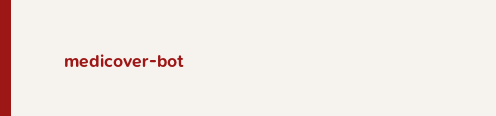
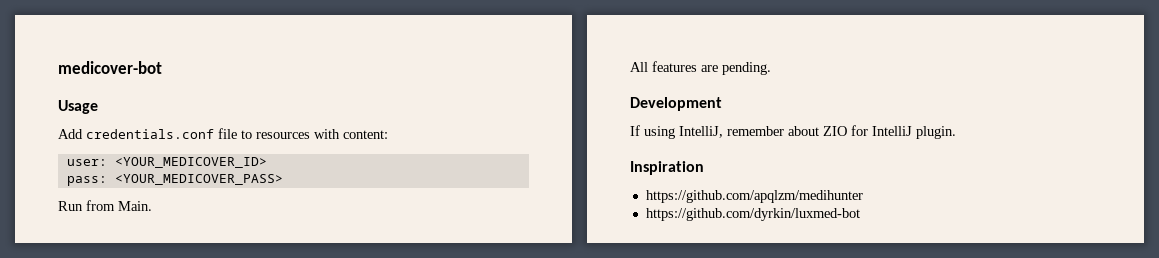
+ Usage
+ Add credentials.conf file to resources with content:
+ user: <YOUR_MEDICOVER_ID>
+ pass: <YOUR_MEDICOVER_PASS>
+ Run from Main.
+ All features are pending.
+ Development
+ If using IntelliJ, remember about ZIO for IntelliJ plugin.
+ Inspiration
+ https://github.com/apqlzm/medihunter
+ https://github.com/dyrkin/luxmed-bot

